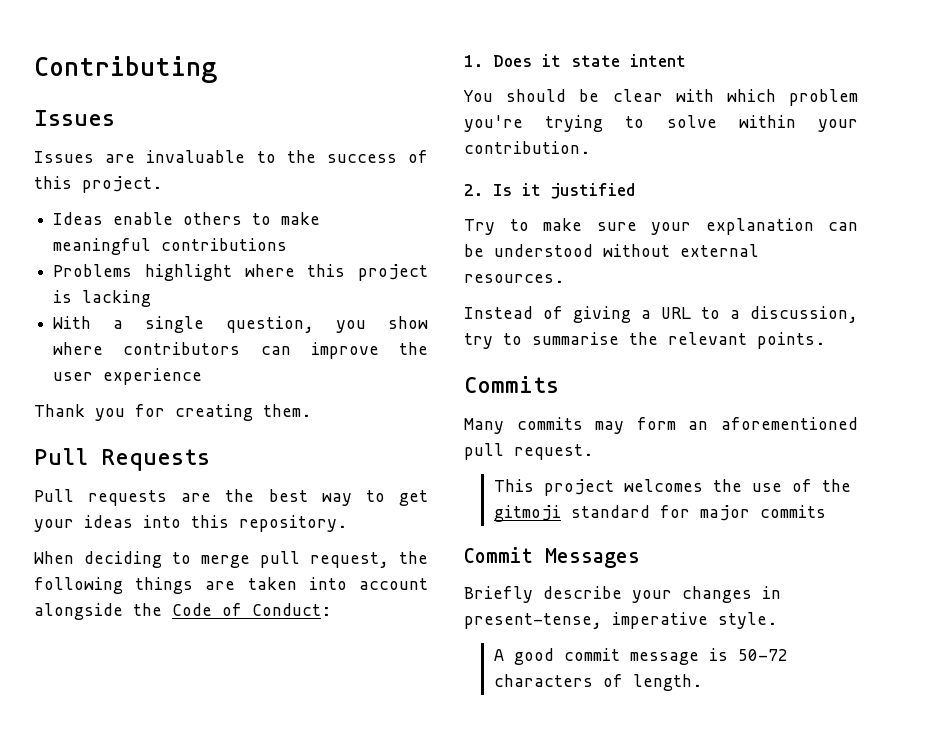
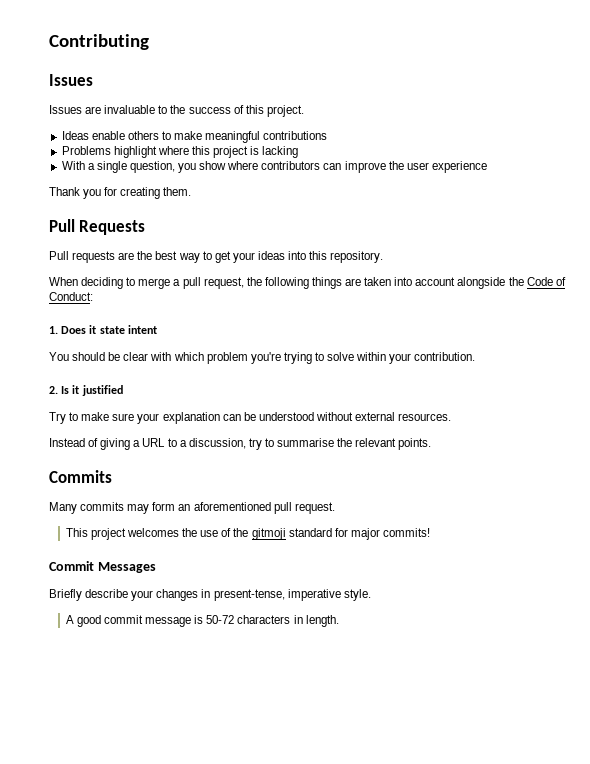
- When deciding to merge pull request, the following things are taken into account alongside the Code of Conduct:
+ When deciding to merge a pull request, the following things are taken into account alongside the Code of Conduct:
- This project welcomes the use of the gitmoji standard for major commits
+ This project welcomes the use of the gitmoji standard for major commits!
- A good commit message is 50-72 characters of length.
+ A good commit message is 50-72 characters in length.

